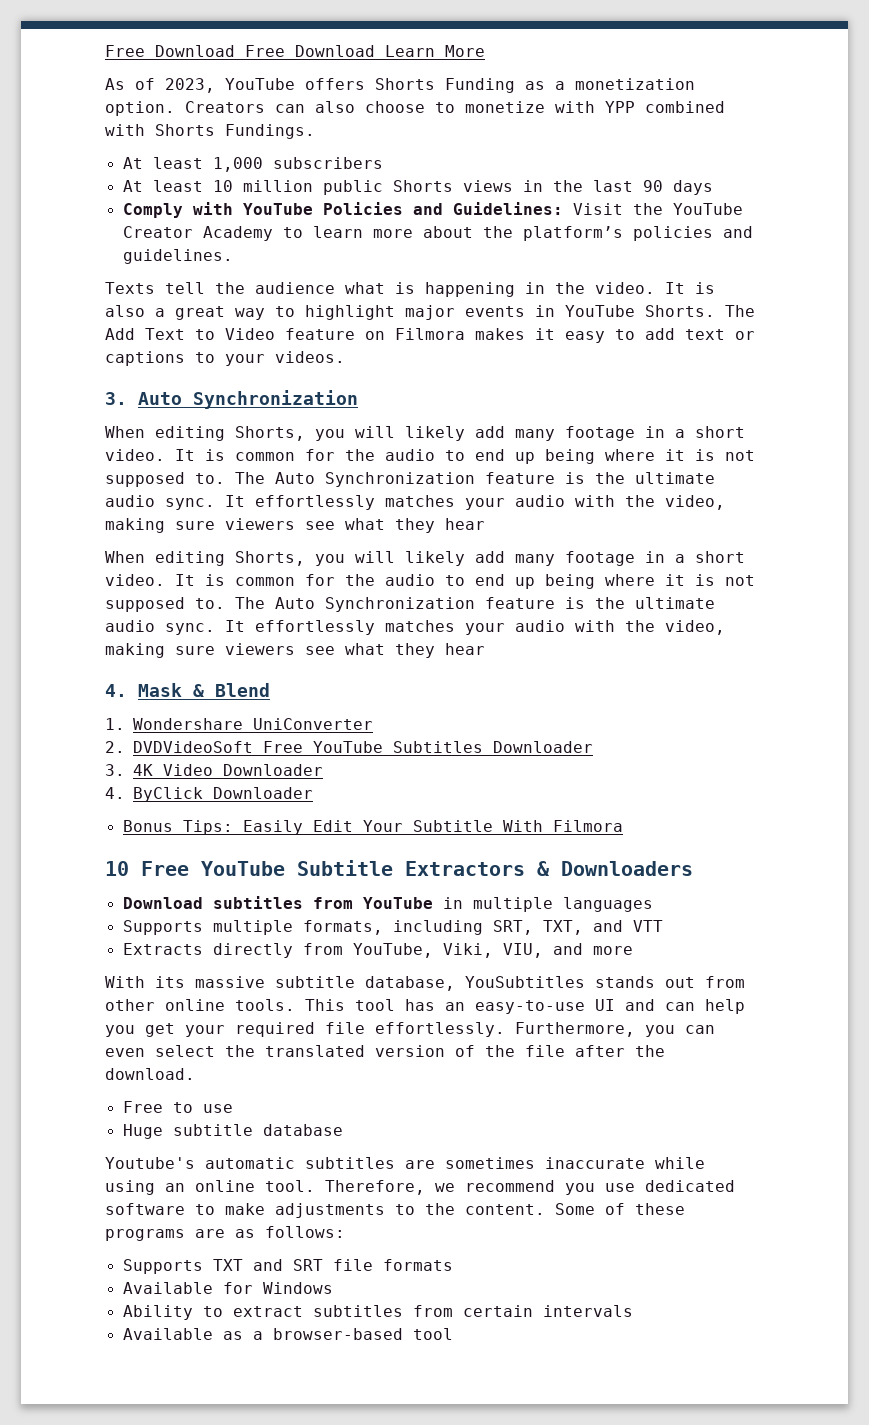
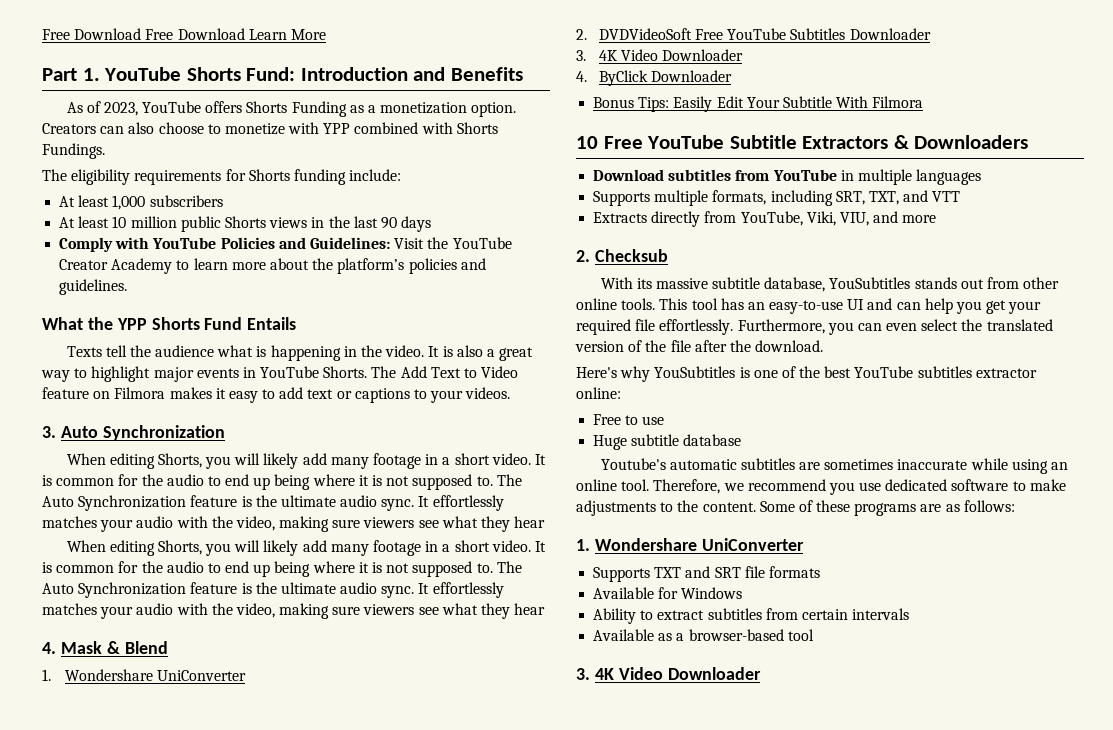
+ Part 1. YouTube Shorts Fund: Introduction and Benefits
+ The eligibility requirements for Shorts funding include:
+ What the YPP Shorts Fund Entails
+ 2. Checksub
+ Here's why YouSubtitles is one of the best YouTube subtitles extractor online:
  Some of these programs are as follows:
+ 1. Wondershare UniConverter
  Available as a browser-based tool
+ 3. 4K Video Downloader

